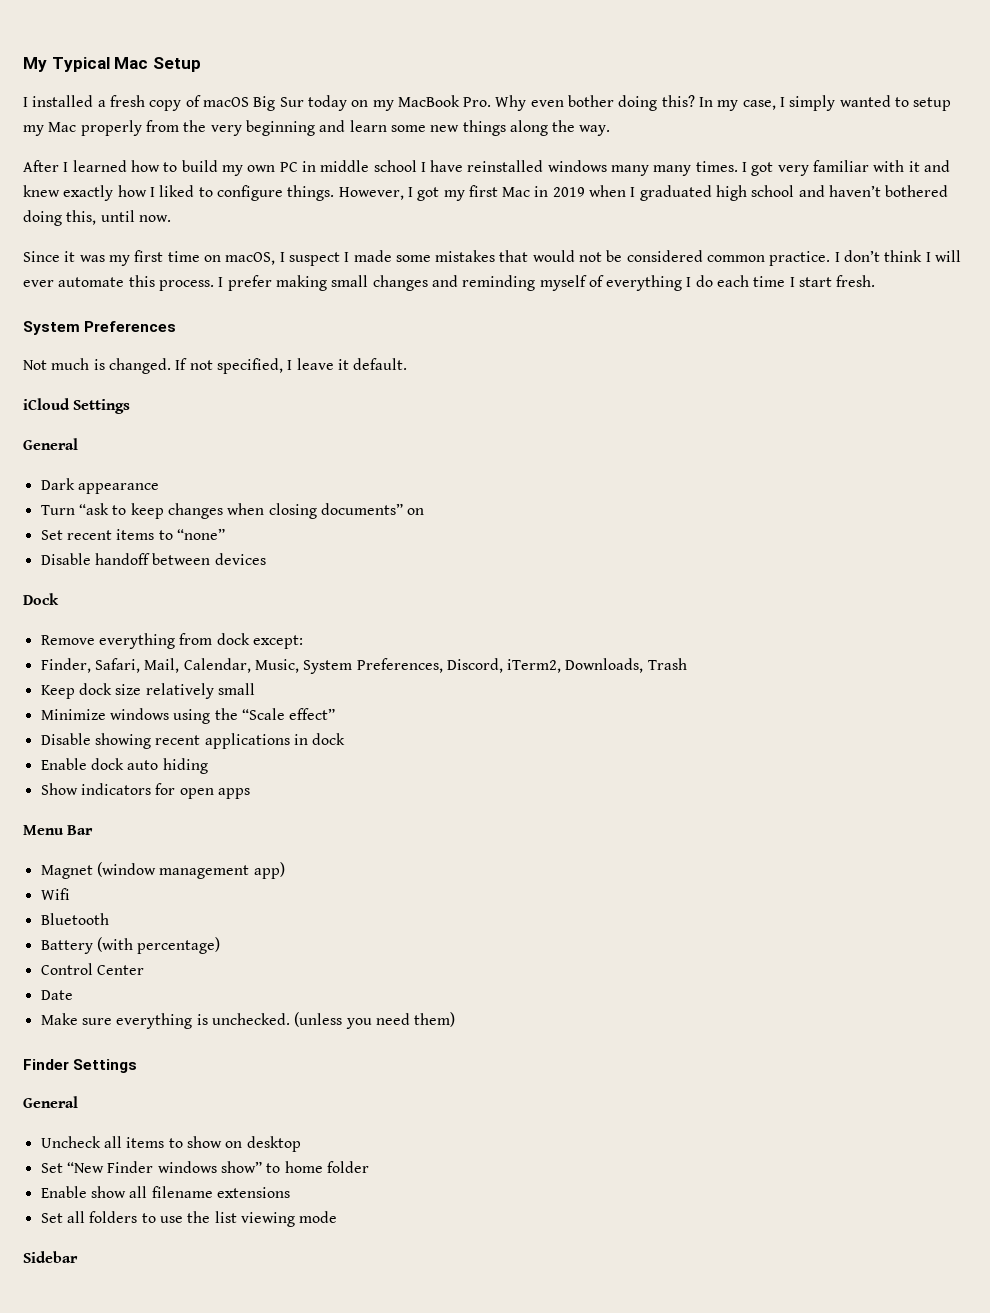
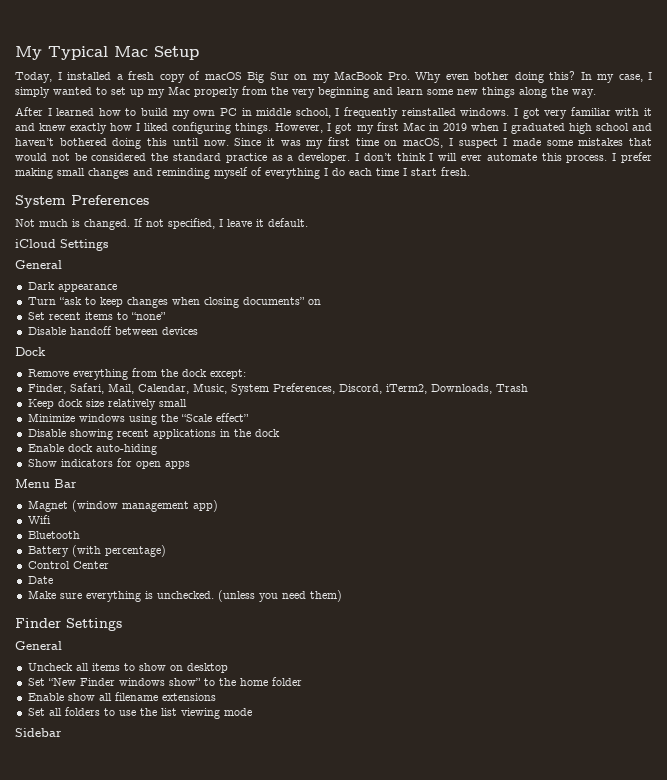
- I installed a fresh copy of macOS Big Sur today on my MacBook Pro. Why even bother doing this?
+ Today, I installed a fresh copy of macOS Big Sur on my MacBook Pro. Why even bother doing this?
- In my case, I simply wanted to setup my Mac properly from the very beginning and learn some new things along the way.
+ In my case, I simply wanted to set up my Mac properly from the very beginning and learn some new things along the way.
- After I learned how to build my own PC in middle school I have reinstalled windows many many times.
+ After I learned how to build my own PC in middle school, I frequently reinstalled windows.
- I got very familiar with it and knew exactly how I liked to configure things.
+ I got very familiar with it and knew exactly how I liked configuring things.
- However, I got my first Mac in 2019 when I graduated high school and haven’t bothered doing this, until now.
- Since it was my first time on macOS, I suspect I made some mistakes that would not be considered common practice.
+ However, I got my first Mac in 2019 when I graduated high school and haven’t bothered doing this until now. Since it was my first time on macOS, I suspect I made some mistakes that would not be considered the standard practice as a developer.
- Remove everything from dock except:
+ Remove everything from the dock except:
- Disable showing recent applications in dock
+ Disable showing recent applications in the dock
- Enable dock auto hiding
+ Enable dock auto-hiding
- Set “New Finder windows show” to home folder
+ Set “New Finder windows show” to the home folder

